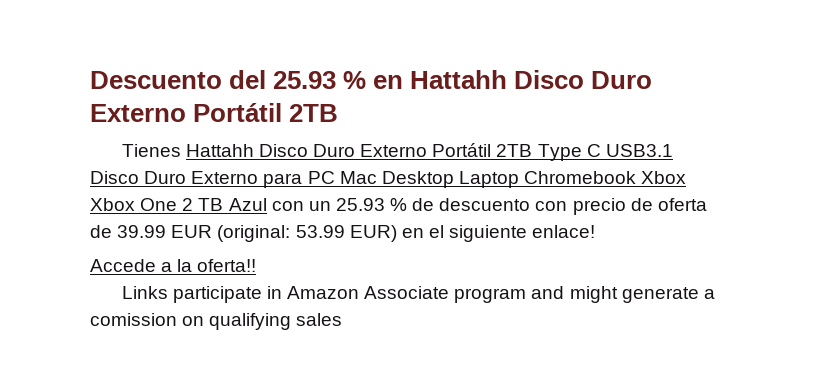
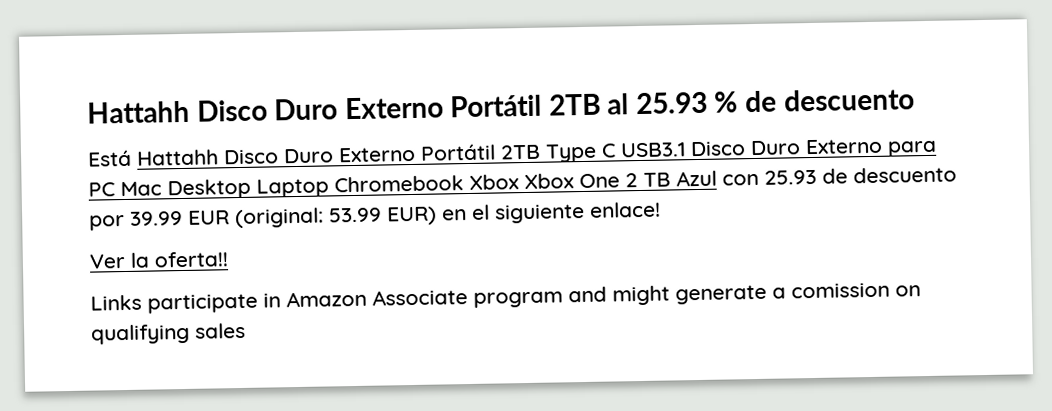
- Descuento del 25.93 % en Hattahh Disco Duro Externo Portátil 2TB
- Tienes Hattahh Disco Duro Externo Portátil 2TB Type C USB3.1 Disco Duro Externo para PC Mac Desktop Laptop Chromebook Xbox Xbox One 2 TB Azul con un 25.93 % de descuento con precio de oferta de 39.99 EUR (original: 53.99 EUR) en el siguiente enlace!
+ Hattahh Disco Duro Externo Portátil 2TB al 25.93 % de descuento
+ Está Hattahh Disco Duro Externo Portátil 2TB Type C USB3.1 Disco Duro Externo para PC Mac Desktop Laptop Chromebook Xbox Xbox One 2 TB Azul con 25.93 de descuento por 39.99 EUR (original: 53.99 EUR) en el siguiente enlace!
- Accede a la oferta!!
+ Ver la oferta!!

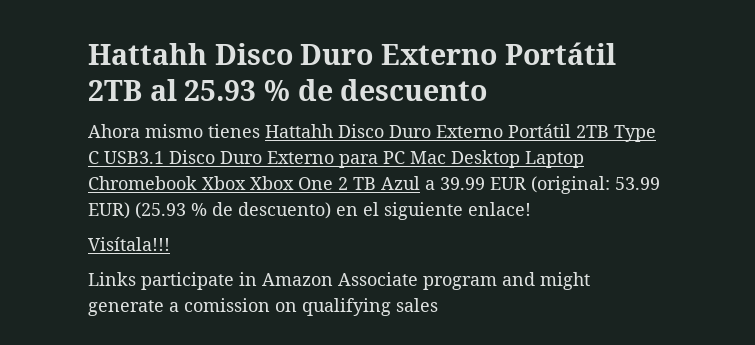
- Está Hattahh Disco Duro Externo Portátil 2TB Type C USB3.1 Disco Duro Externo para PC Mac Desktop Laptop Chromebook Xbox Xbox One 2 TB Azul con 25.93 de descuento por 39.99 EUR (original: 53.99 EUR) en el siguiente enlace!
+ Ahora mismo tienes Hattahh Disco Duro Externo Portátil 2TB Type C USB3.1 Disco Duro Externo para PC Mac Desktop Laptop Chromebook Xbox Xbox One 2 TB Azul a 39.99 EUR (original: 53.99 EUR) (25.93 % de descuento) en el siguiente enlace!
- Ver la oferta!!
+ Visítala!!!

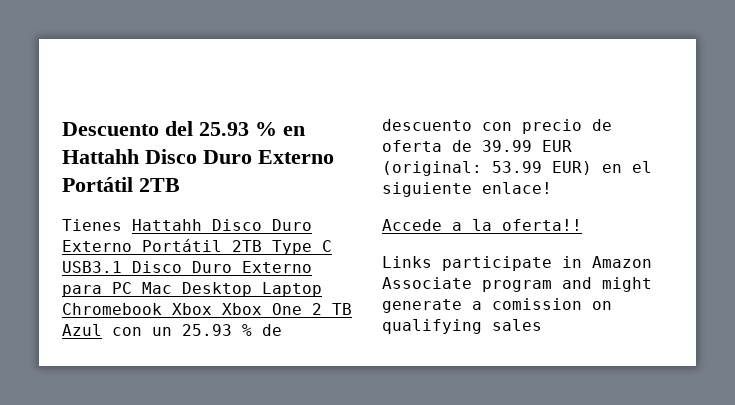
- Hattahh Disco Duro Externo Portátil 2TB al 25.93 % de descuento
- Ahora mismo tienes Hattahh Disco Duro Externo Portátil 2TB Type C USB3.1 Disco Duro Externo para PC Mac Desktop Laptop Chromebook Xbox Xbox One 2 TB Azul a 39.99 EUR (original: 53.99 EUR) (25.93 % de descuento) en el siguiente enlace!
+ Descuento del 25.93 % en Hattahh Disco Duro Externo Portátil 2TB
+ Tienes Hattahh Disco Duro Externo Portátil 2TB Type C USB3.1 Disco Duro Externo para PC Mac Desktop Laptop Chromebook Xbox Xbox One 2 TB Azul con un 25.93 % de descuento con precio de oferta de 39.99 EUR (original: 53.99 EUR) en el siguiente enlace!
- Visítala!!!
+ Accede a la oferta!!

